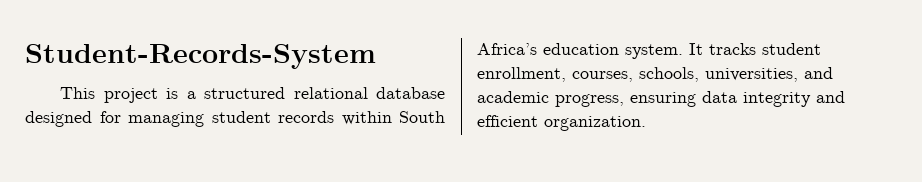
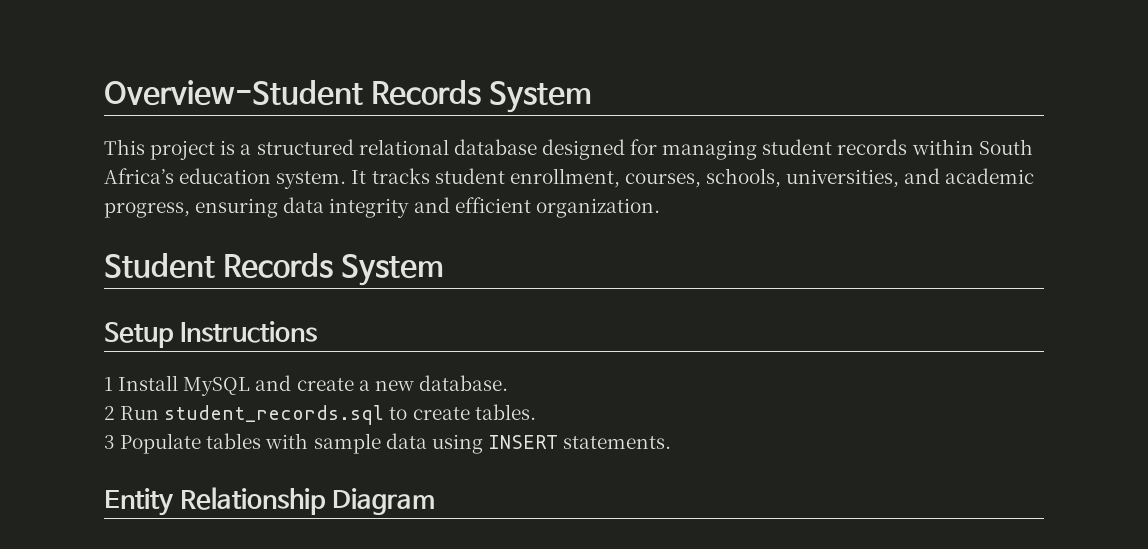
- Student-Records-System
+ Overview-Student Records System
+ Student Records System
+ Setup Instructions
+ 1 Install MySQL and create a new database.
+ 2 Run student_records.sql to create tables.
+ 3 Populate tables with sample data using INSERT statements.
+ Entity Relationship Diagram

